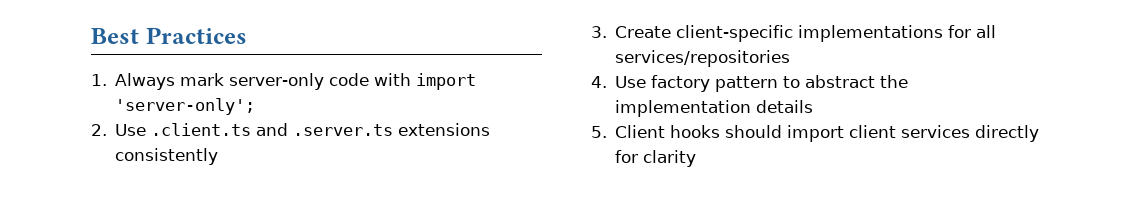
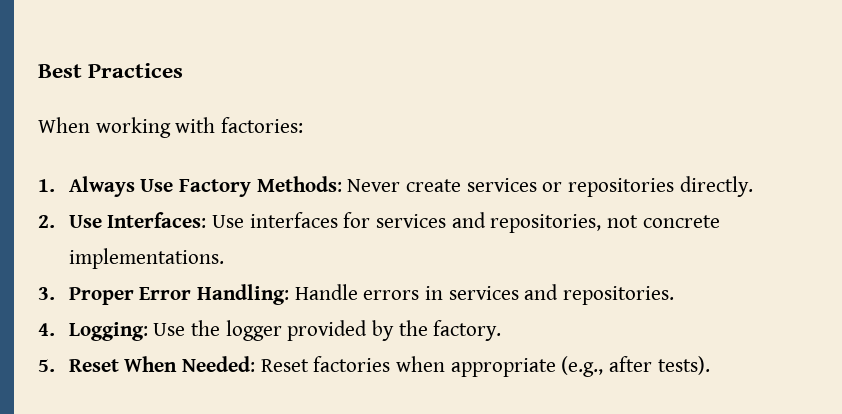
- 1. Always mark server-only code with import 'server-only';
- 2. Use .client.ts and .server.ts extensions consistently
- 3. Create client-specific implementations for all services/repositories
- 4. Use factory pattern to abstract the implementation details
- 5. Client hooks should import client services directly for clarity
+ When working with factories:
+ 1. Always Use Factory Methods: Never create services or repositories directly.
+ 2. Use Interfaces: Use interfaces for services and repositories, not concrete implementations.
+ 3. Proper Error Handling: Handle errors in services and repositories.
+ 4. Logging: Use the logger provided by the factory.
+ 5. Reset When Needed: Reset factories when appropriate (e.g., after tests).

